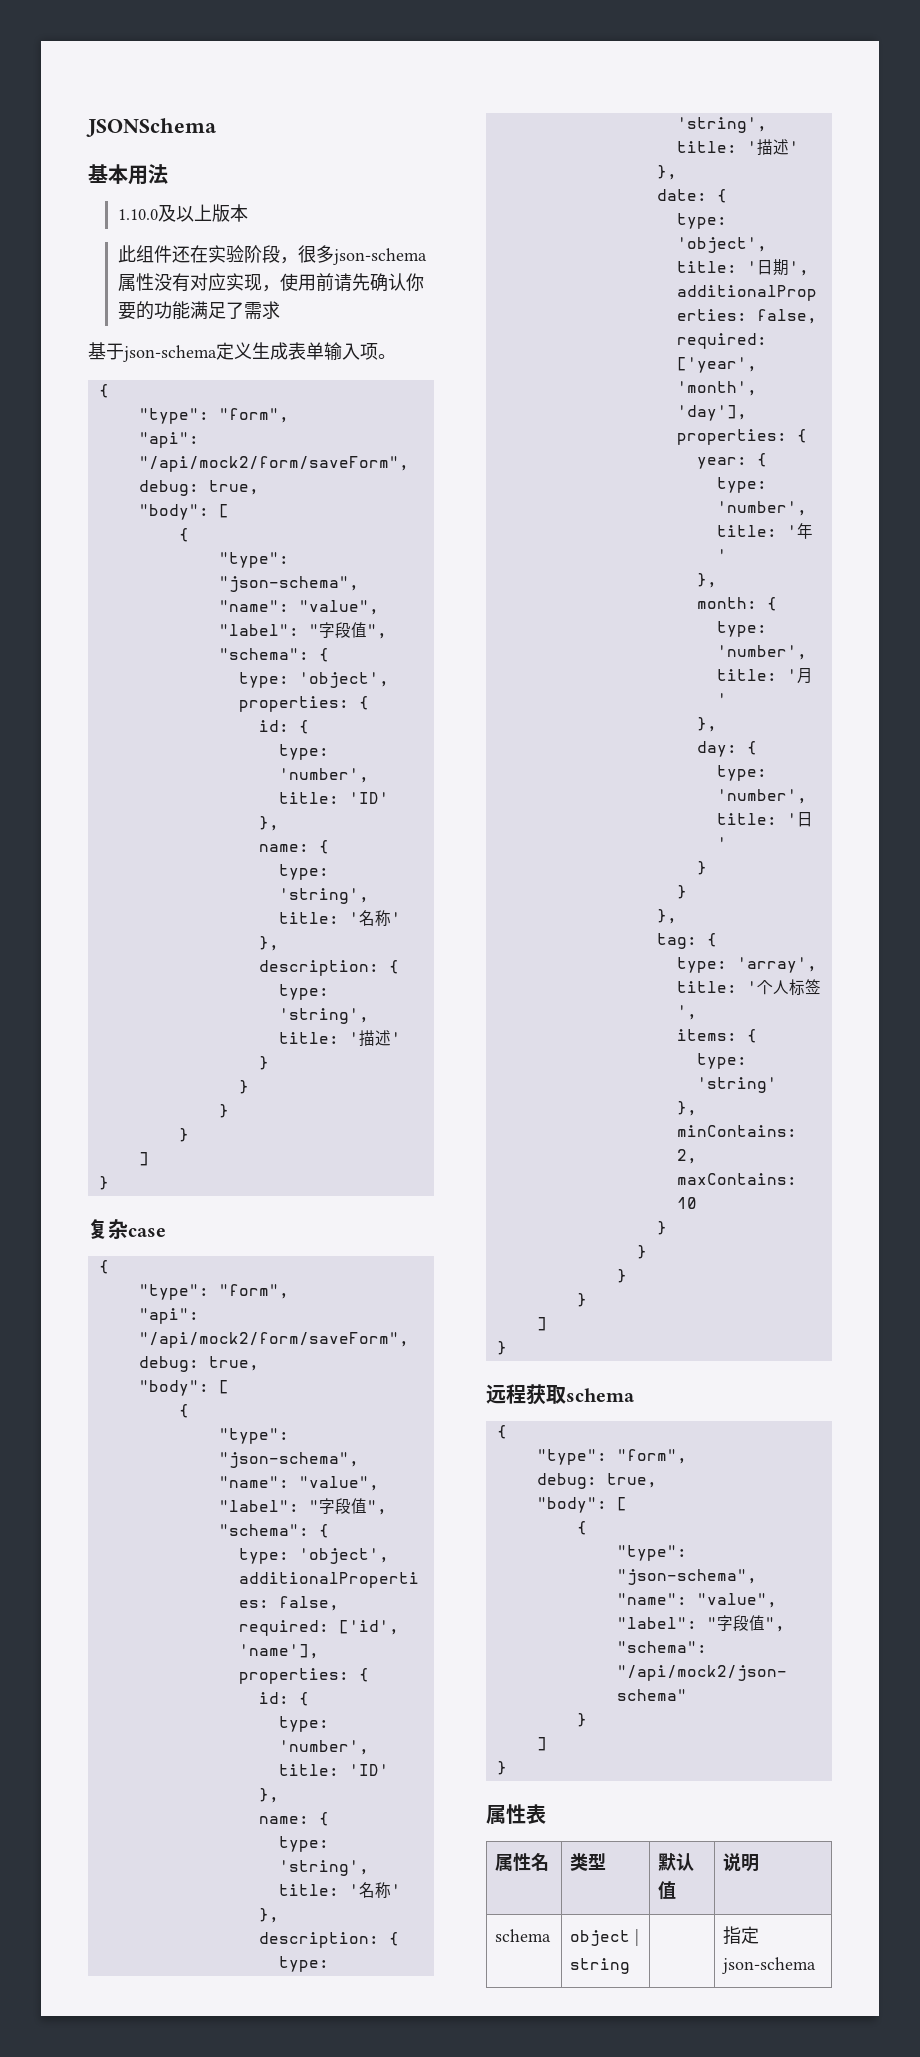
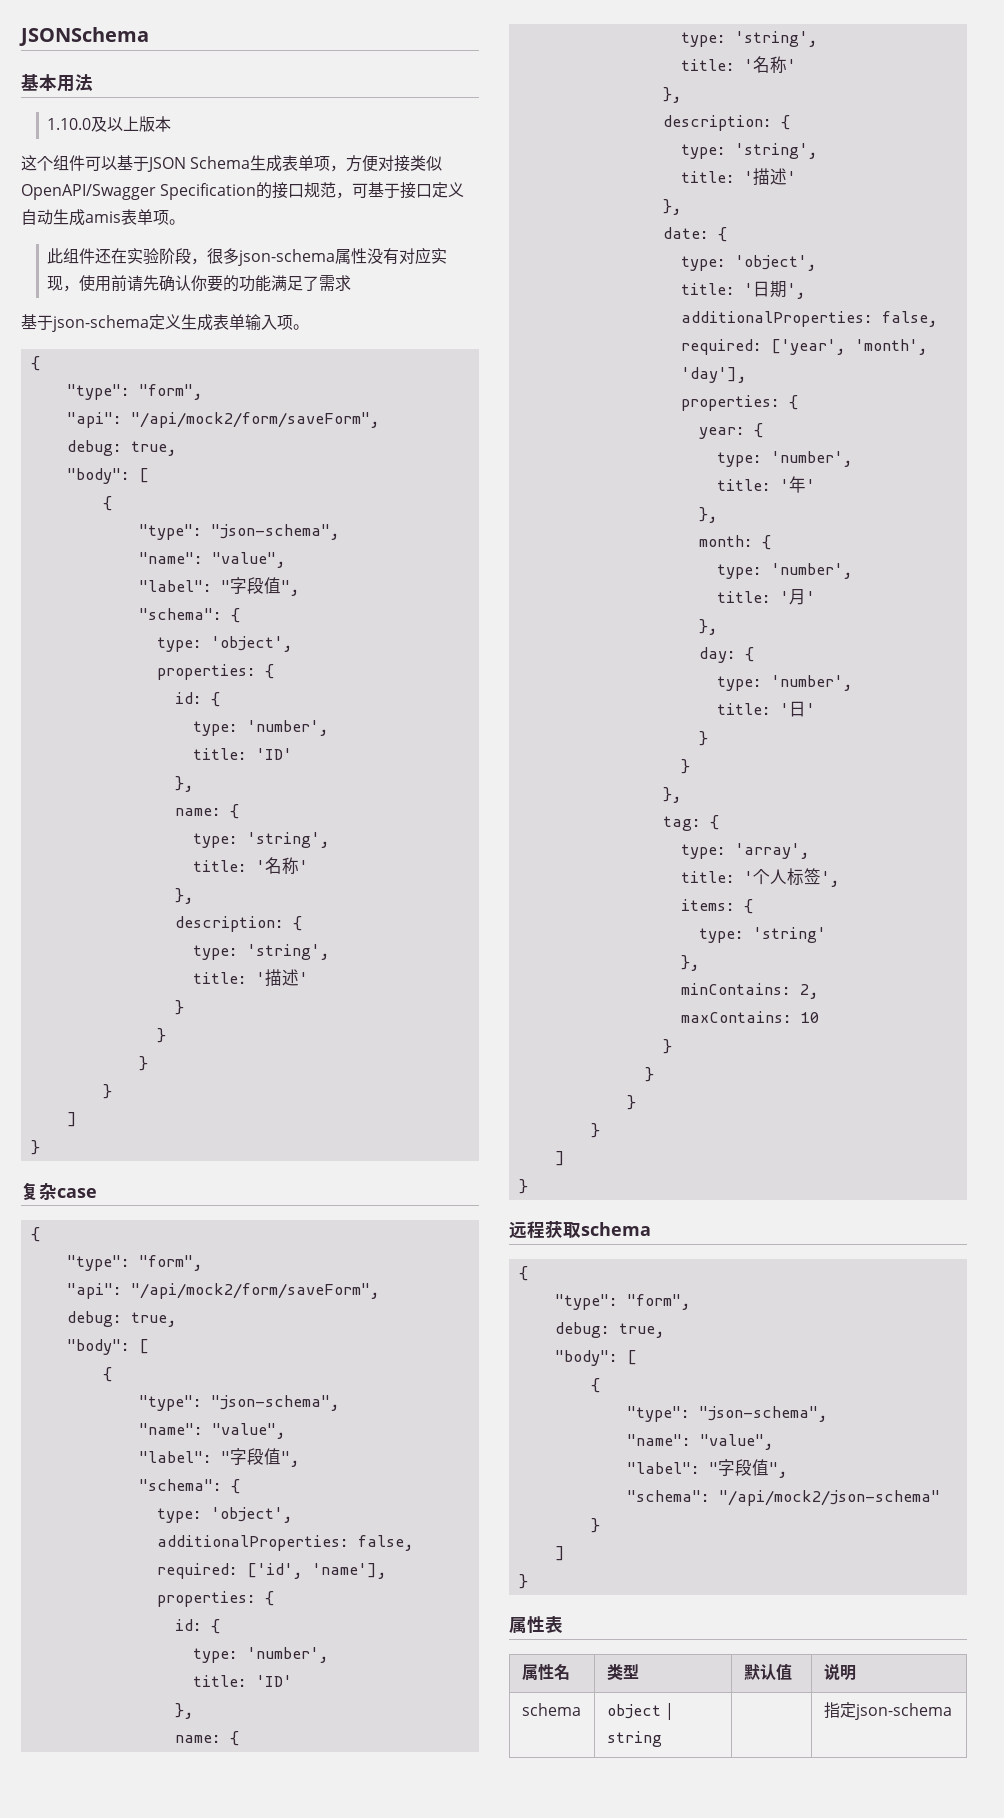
+ 这个组件可以基于JSON Schema生成表单项，方便对接类似OpenAPI/Swagger Specification的接口规范，可基于接口定义自动生成amis表单项。

